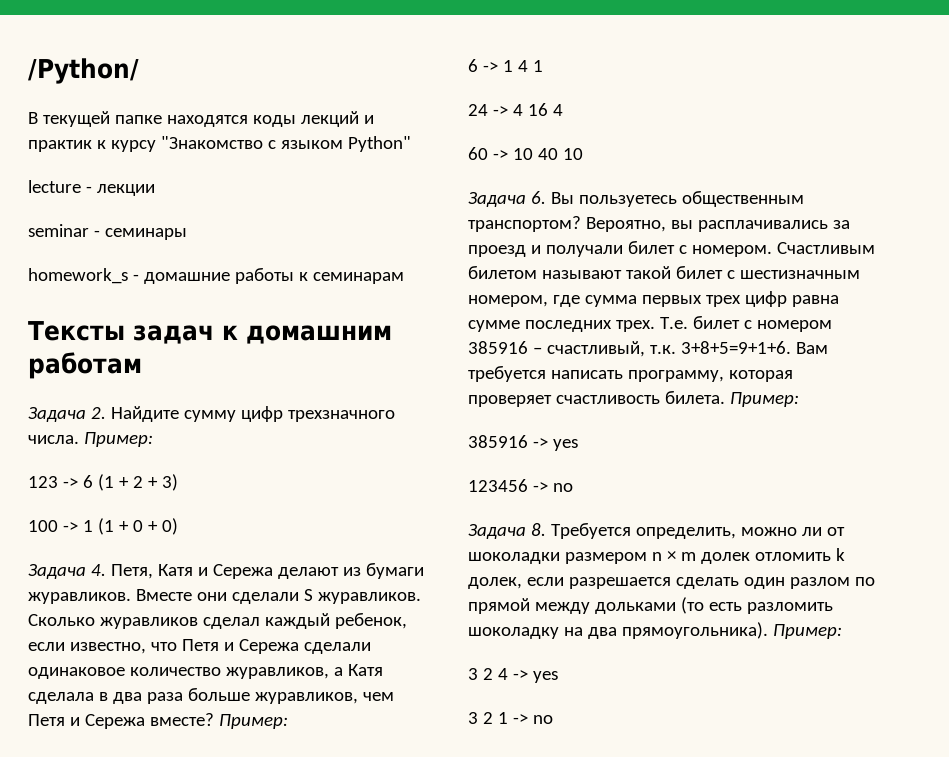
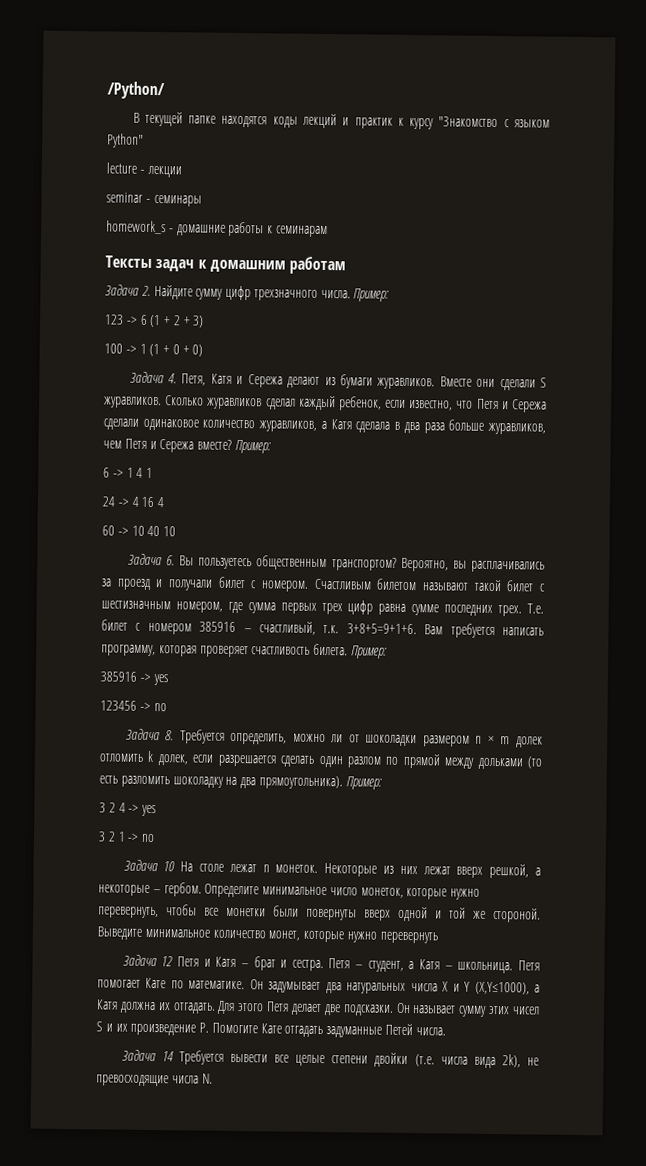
+ Задача 10 На столе лежат n монеток. Некоторые из них лежат вверх решкой, а некоторые – гербом. Определите минимальное число монеток, которые нужно перевернуть, чтобы все монетки были повернуты вверх одной и той же стороной. Выведите минимальное количество монет, которые нужно перевернуть
+ Задача 12 Петя и Катя – брат и сестра. Петя – студент, а Катя – школьница. Петя помогает Кате по математике. Он задумывает два натуральных числа X и Y (X,Y≤1000), а Катя должна их отгадать. Для этого Петя делает две подсказки. Он называет сумму этих чисел S и их произведение P. Помогите Кате отгадать задуманные Петей числа.
+ Задача 14 Требуется вывести все целые степени двойки (т.е. числа вида 2k), не превосходящие числа N.

